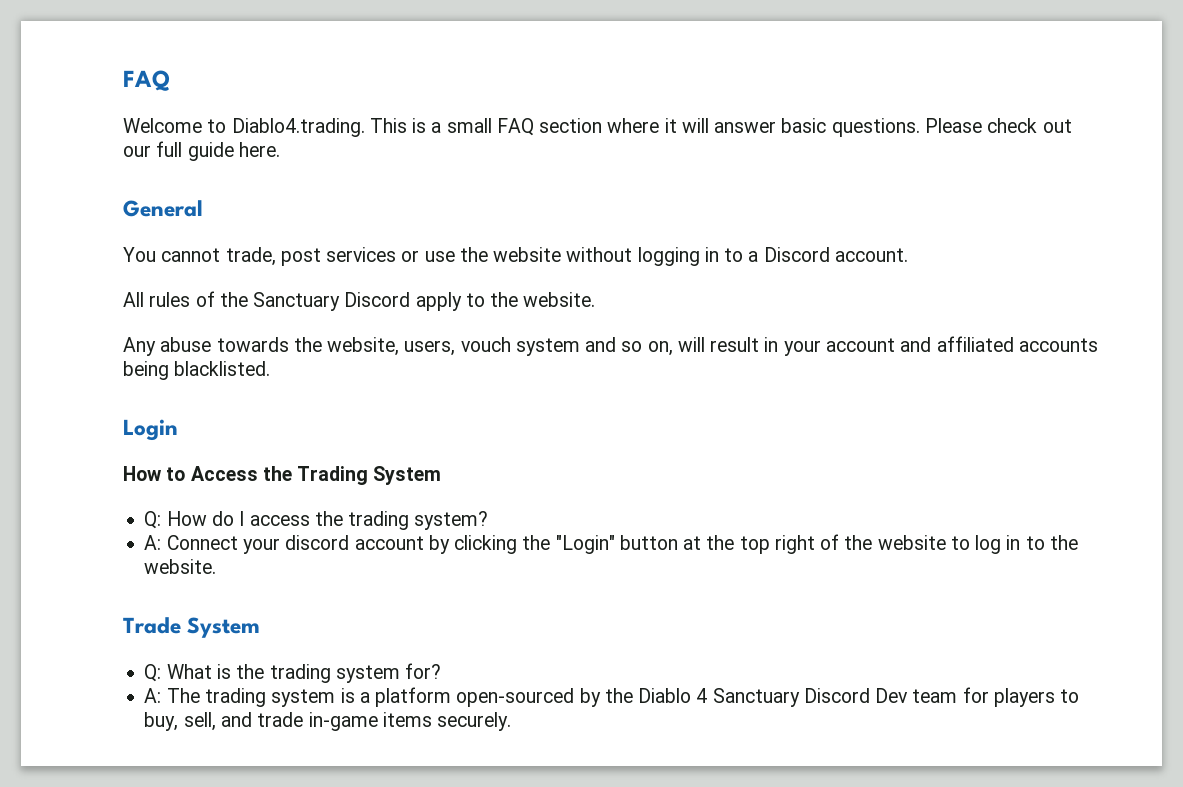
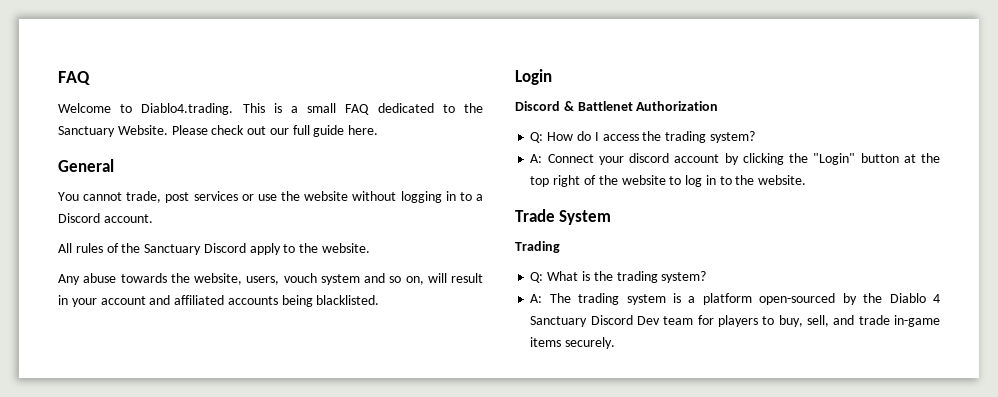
- Welcome to Diablo4.trading. This is a small FAQ section where it will answer basic questions.
+ Welcome to Diablo4.trading. This is a small FAQ dedicated to the Sanctuary Website.
- How to Access the Trading System
+ Discord & Battlenet Authorization
+ Trading
- Q: What is the trading system for?
+ Q: What is the trading system?

